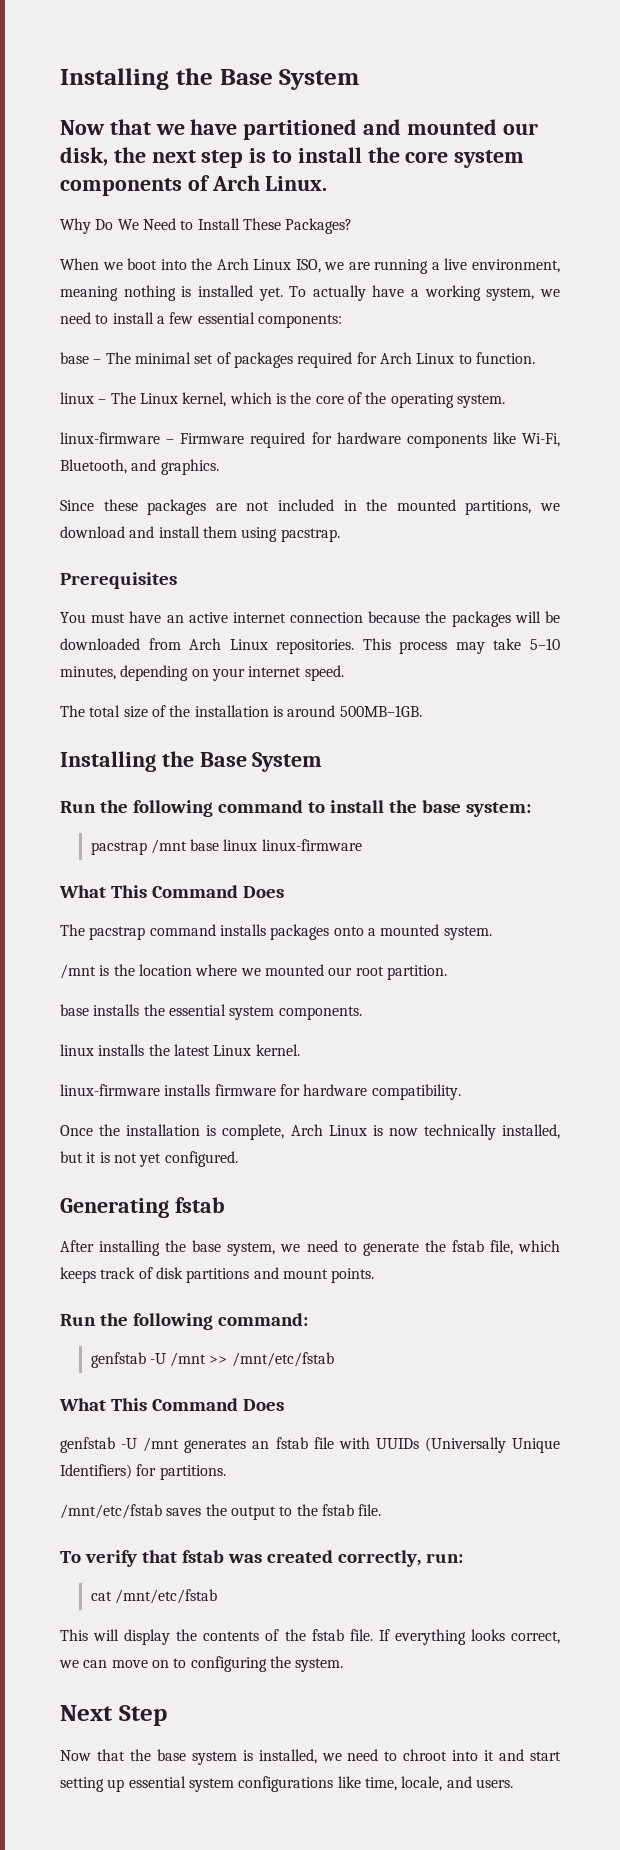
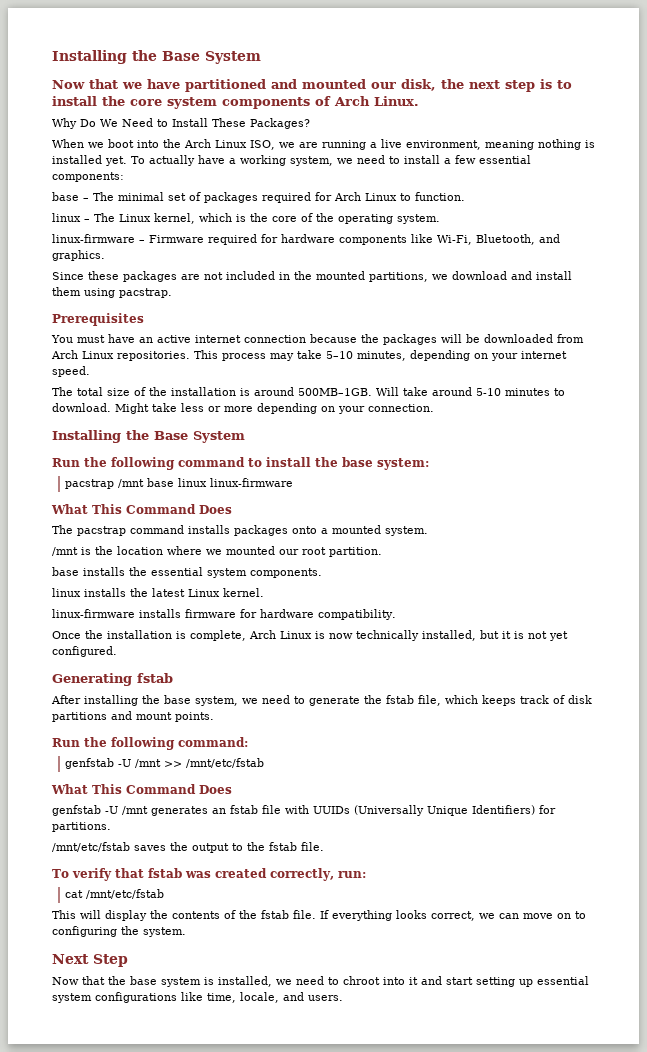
+ Will take around 5-10 minutes to download. Might take less or more depending on your connection.

